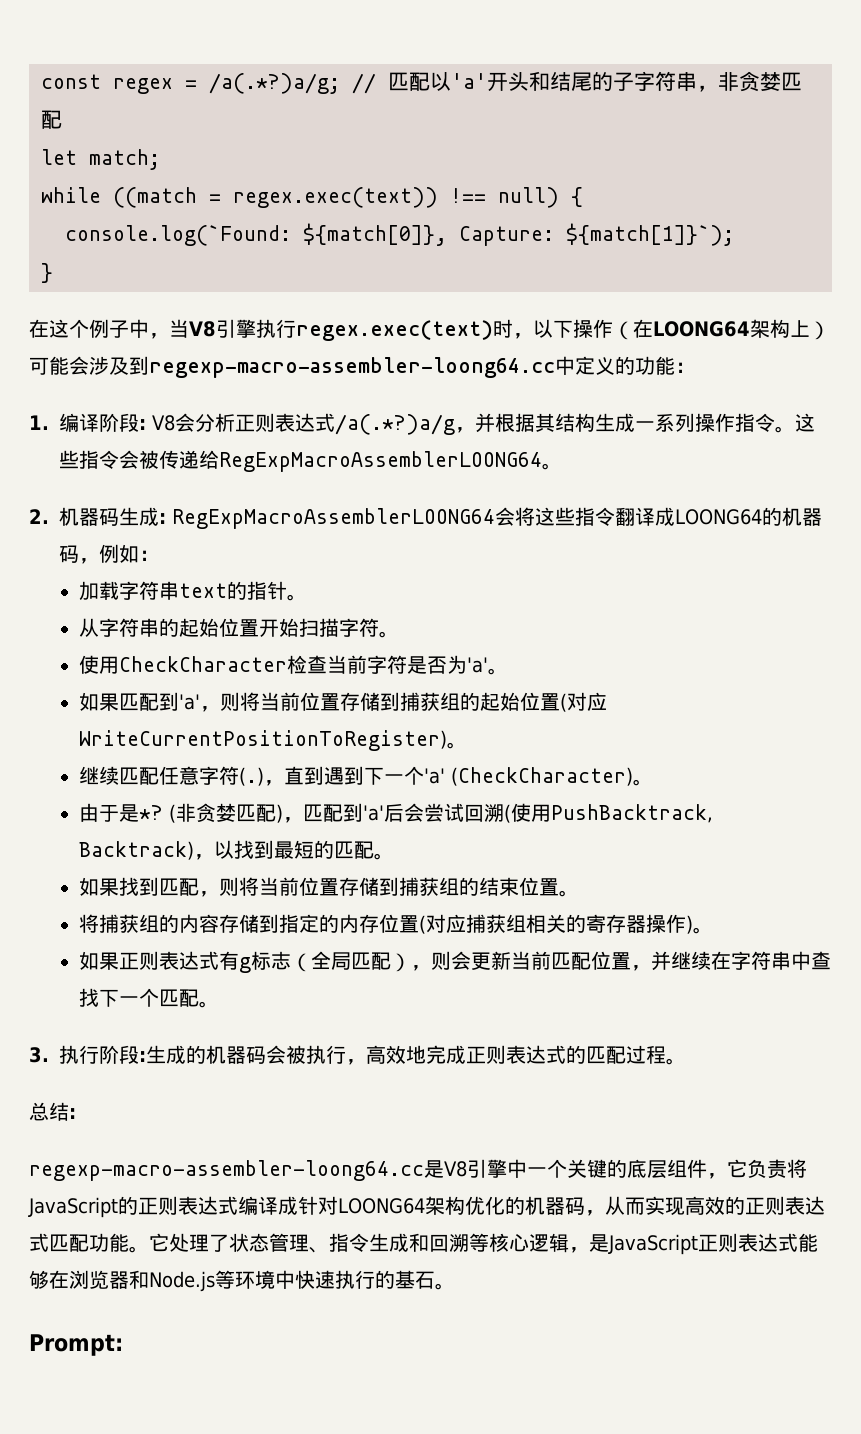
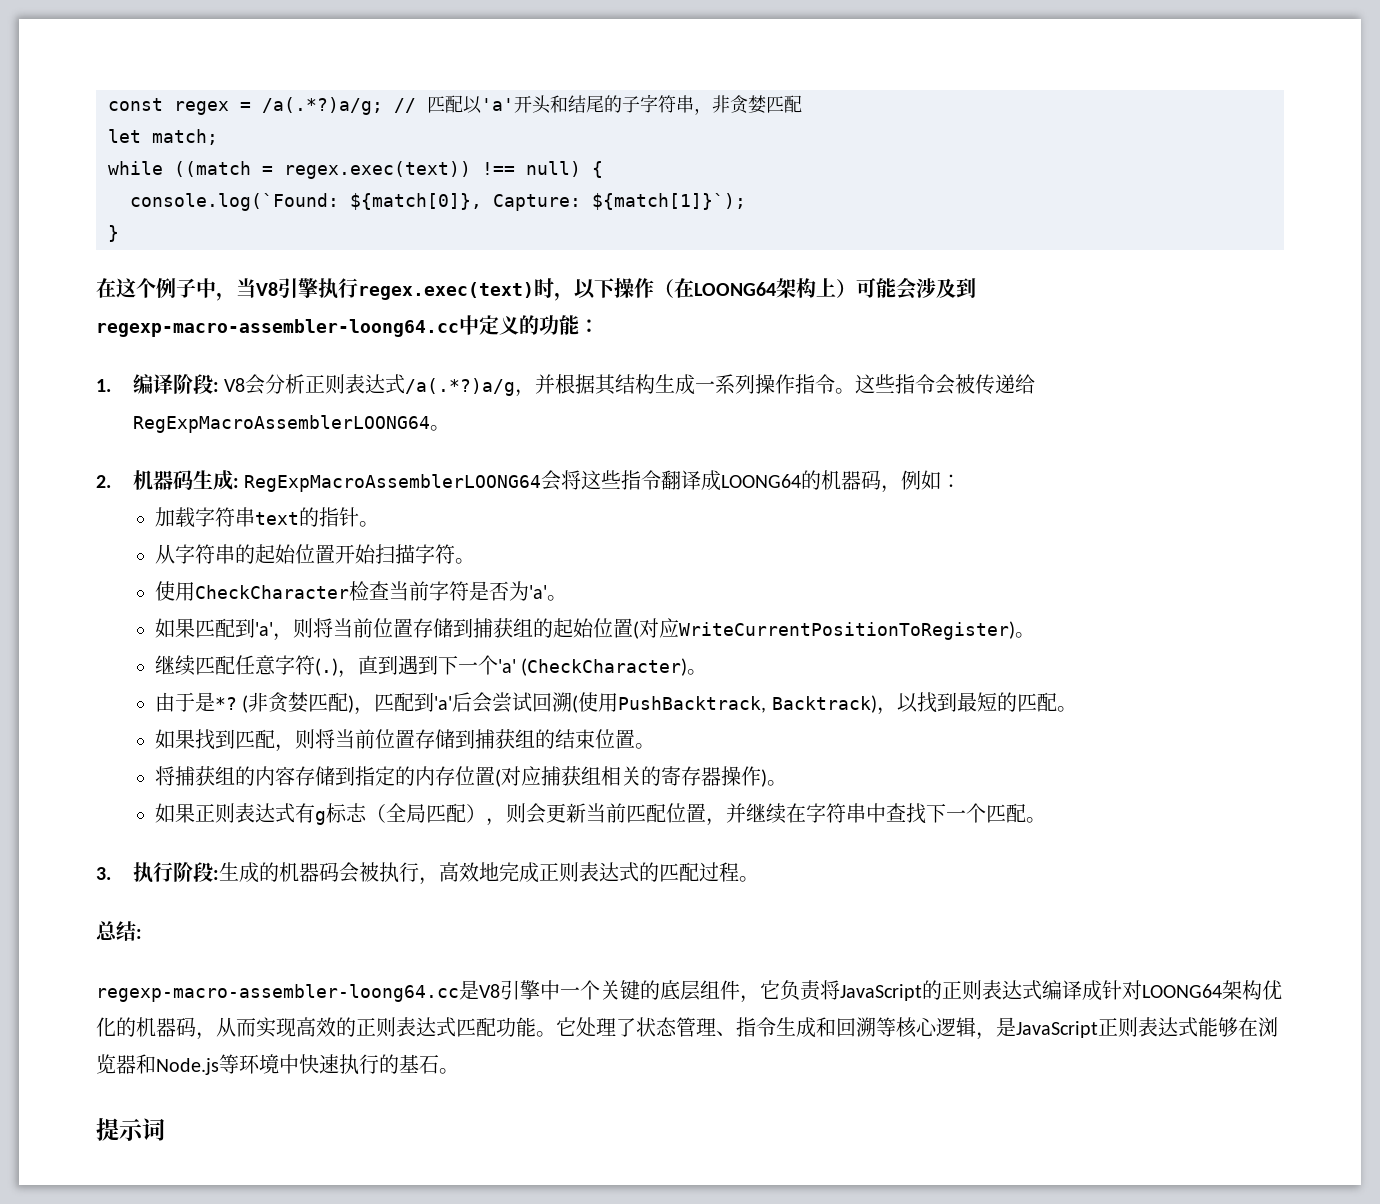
- Prompt:
+ 提示词

